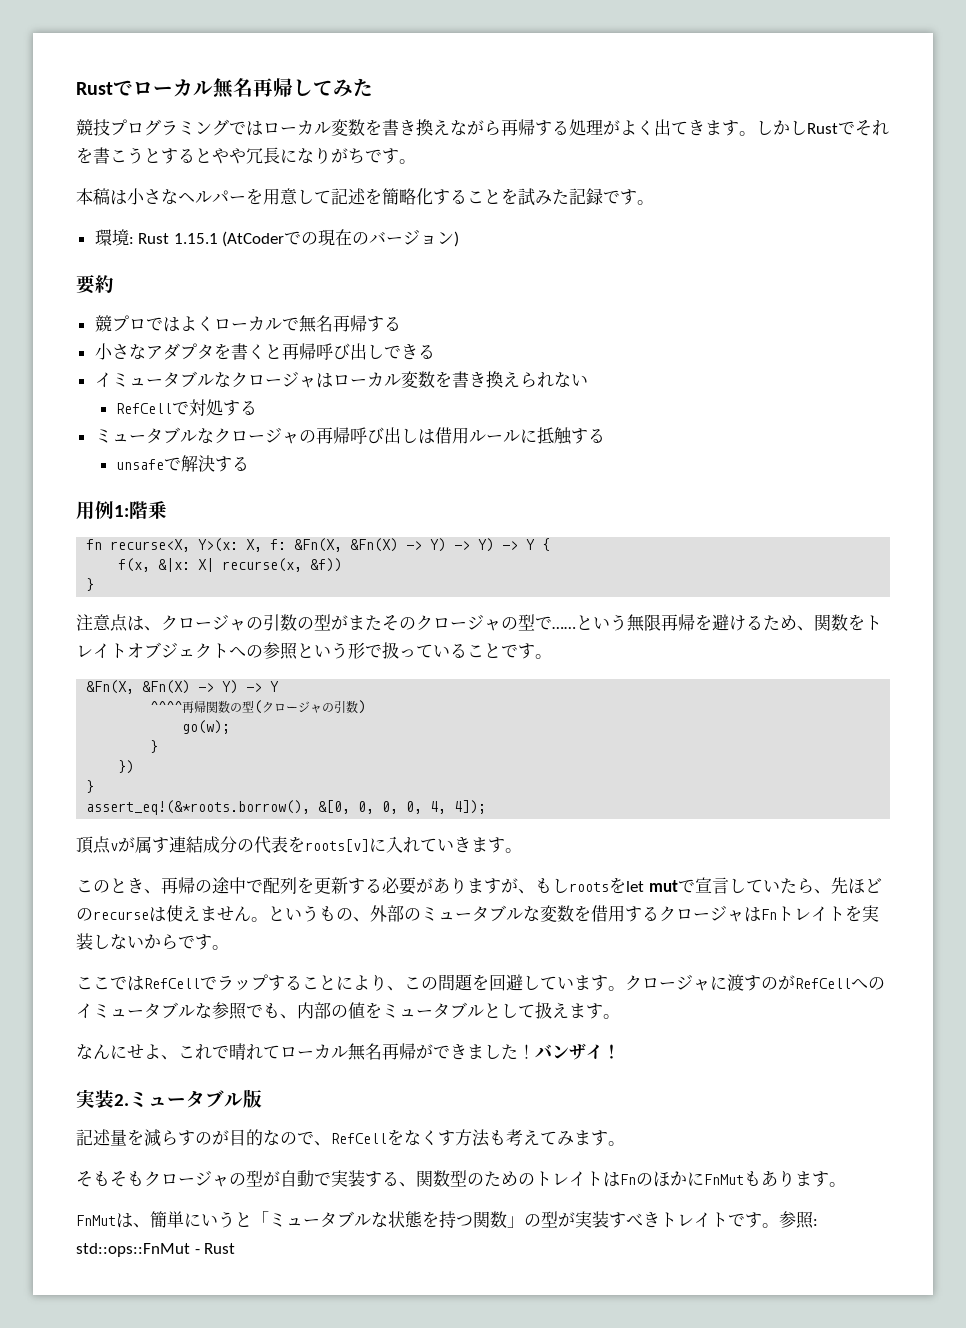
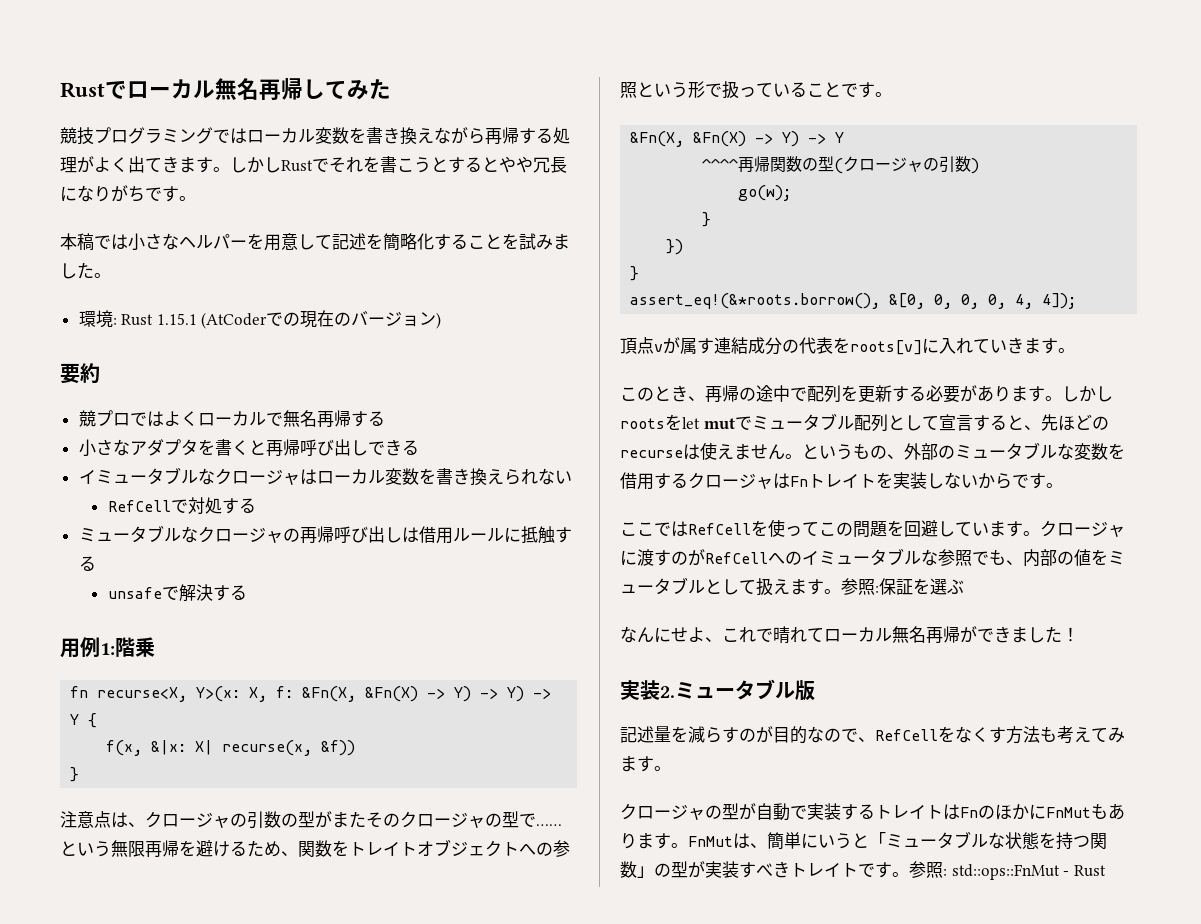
- 本稿は小さなヘルパーを用意して記述を簡略化することを試みた記録です。
+ 本稿では小さなヘルパーを用意して記述を簡略化することを試みました。
- このとき、再帰の途中で配列を更新する必要がありますが、もしrootsをlet mutで宣言していたら、先ほどのrecurseは使えません。
+ このとき、再帰の途中で配列を更新する必要があります。しかしrootsをlet mutでミュータブル配列として宣言すると、先ほどのrecurseは使えません。
- ここではRefCellでラップすることにより、この問題を回避しています。
+ ここではRefCellを使ってこの問題を回避しています。
+ 参照:保証を選ぶ
- バンザイ！
- そもそもクロージャの型が自動で実装する、関数型のためのトレイトはFnのほかにFnMutもあります。
- FnMutは、簡単にいうと「ミュータブルな状態を持つ関数」の型が実装すべきトレイトです。
+ クロージャの型が自動で実装するトレイトはFnのほかにFnMutもあります。FnMutは、簡単にいうと「ミュータブルな状態を持つ関数」の型が実装すべきトレイトです。

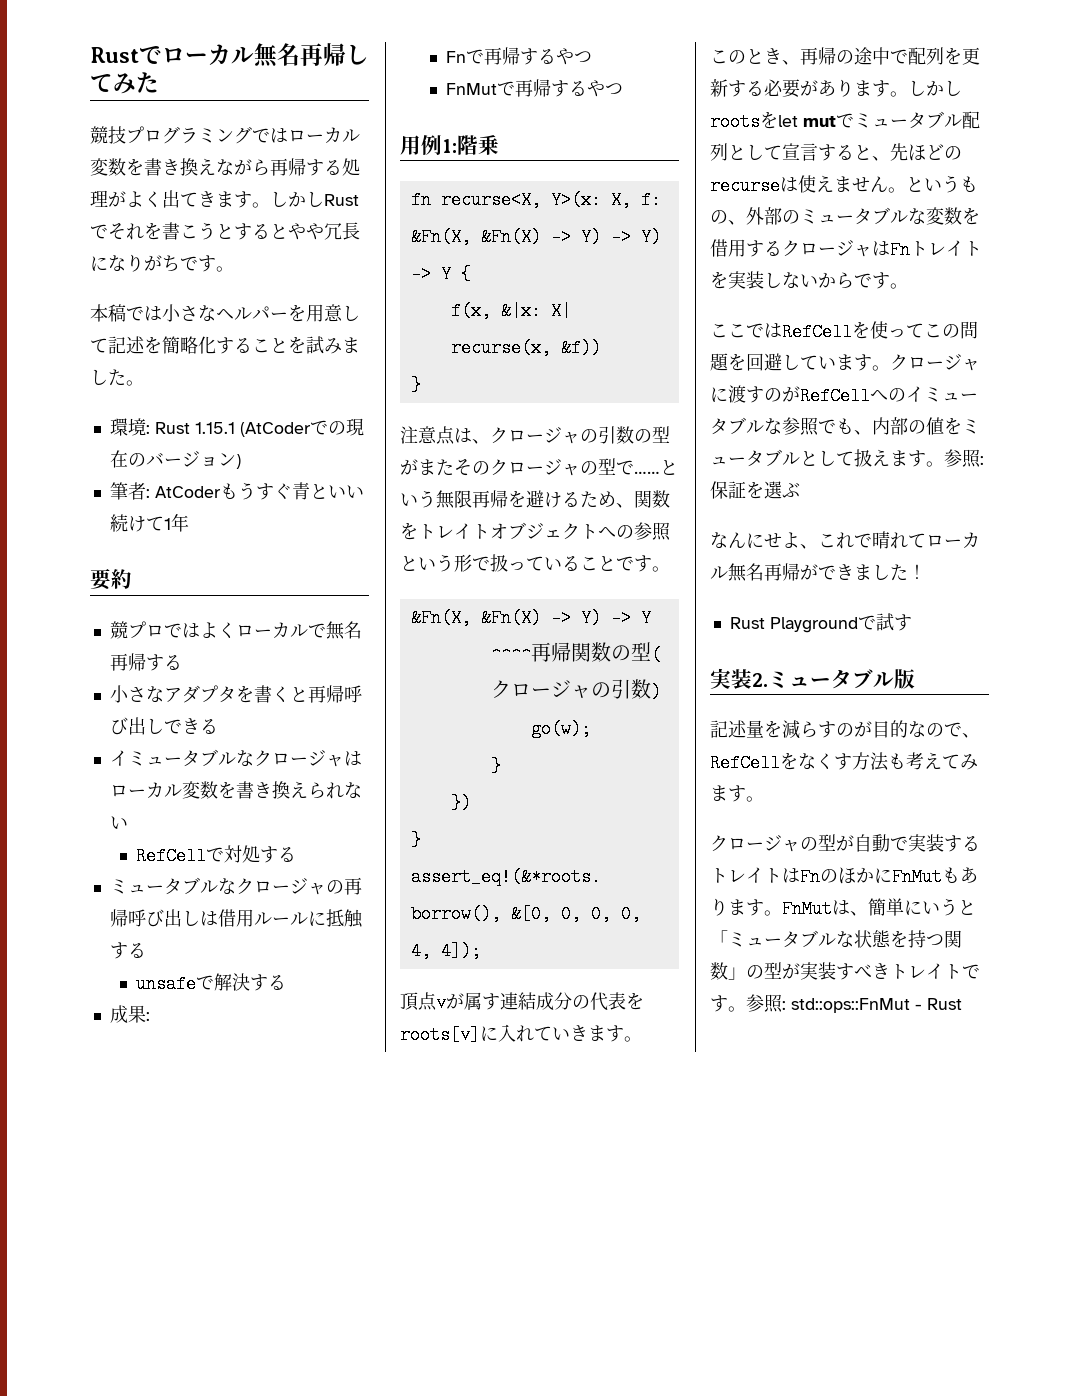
+ 筆者: AtCoderもうすぐ青といい続けて1年
+ 成果:
+ Fnで再帰するやつ
+ FnMutで再帰するやつ
+ Rust Playgroundで試す

